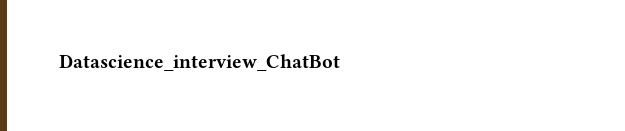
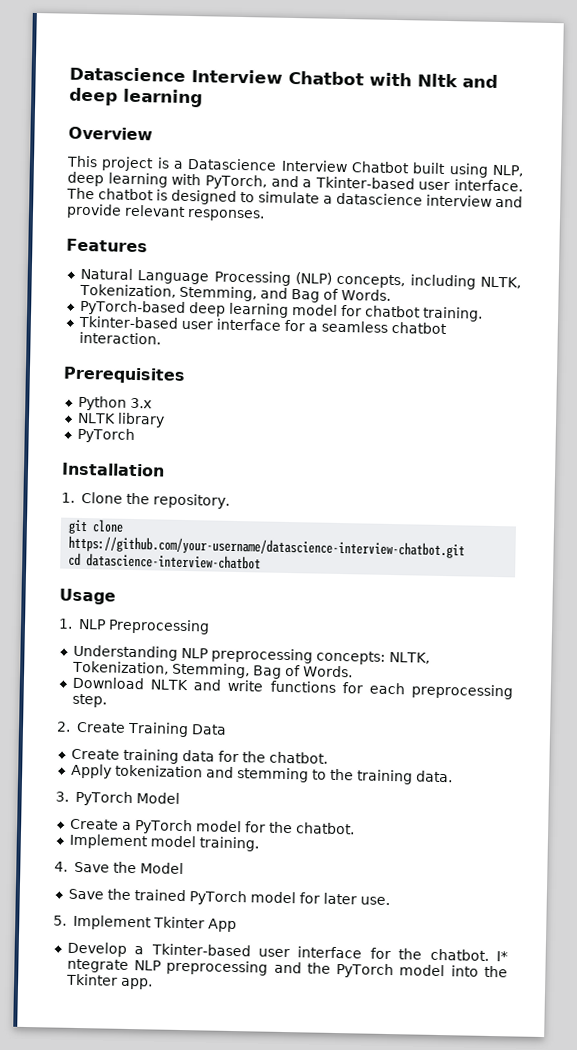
- Datascience_interview_ChatBot
+ Datascience Interview Chatbot with Nltk and deep learning
+ Overview
+ This project is a Datascience Interview Chatbot built using NLP, deep learning with PyTorch, and a Tkinter-based user interface. The chatbot is designed to simulate a datascience interview and provide relevant responses.
+ Features
+ Natural Language Processing (NLP) concepts, including NLTK, Tokenization, Stemming, and Bag of Words.
+ PyTorch-based deep learning model for chatbot training.
+ Tkinter-based user interface for a seamless chatbot interaction.
+ Prerequisites
+ Python 3.x
+ NLTK library
+ PyTorch
+ Installation
+ 1. Clone the repository.
+ git clone https://github.com/your-username/datascience-interview-chatbot.git
+ cd datascience-interview-chatbot
+ Usage
+ 1. NLP Preprocessing
+ Understanding NLP preprocessing concepts: NLTK, Tokenization, Stemming, Bag of Words.
+ Download NLTK and write functions for each preprocessing step.
+ 2. Create Training Data
+ Create training data for the chatbot.
+ Apply tokenization and stemming to the training data.
+ 3. PyTorch Model
+ Create a PyTorch model for the chatbot.
+ Implement model training.
+ 4. Save the Model
+ Save the trained PyTorch model for later use.
+ 5. Implement Tkinter App
+ Develop a Tkinter-based user interface for the chatbot. I* ntegrate NLP preprocessing and the PyTorch model into the Tkinter app.

